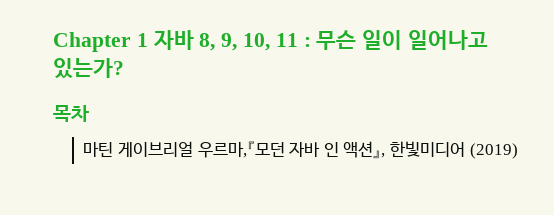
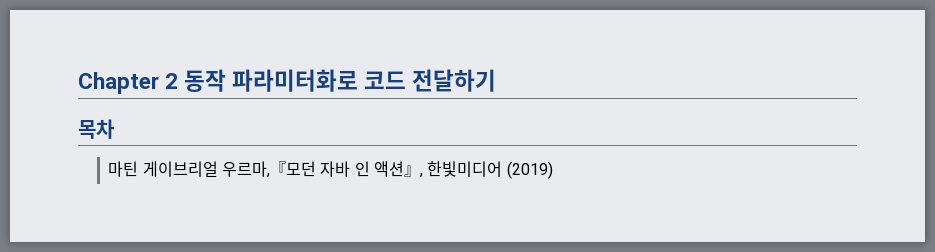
- Chapter 1 자바 8, 9, 10, 11 : 무슨 일이 일어나고 있는가?
+ Chapter 2 동작 파라미터화로 코드 전달하기

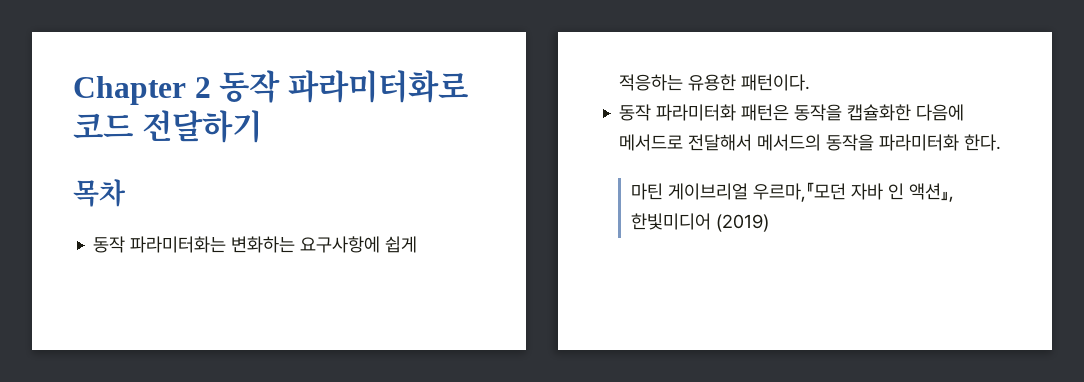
+ 동작 파라미터화는 변화하는 요구사항에 쉽게 적응하는 유용한 패턴이다.
+ 동작 파라미터화 패턴은 동작을 캡슐화한 다음에 메서드로 전달해서 메서드의 동작을 파라미터화 한다.

